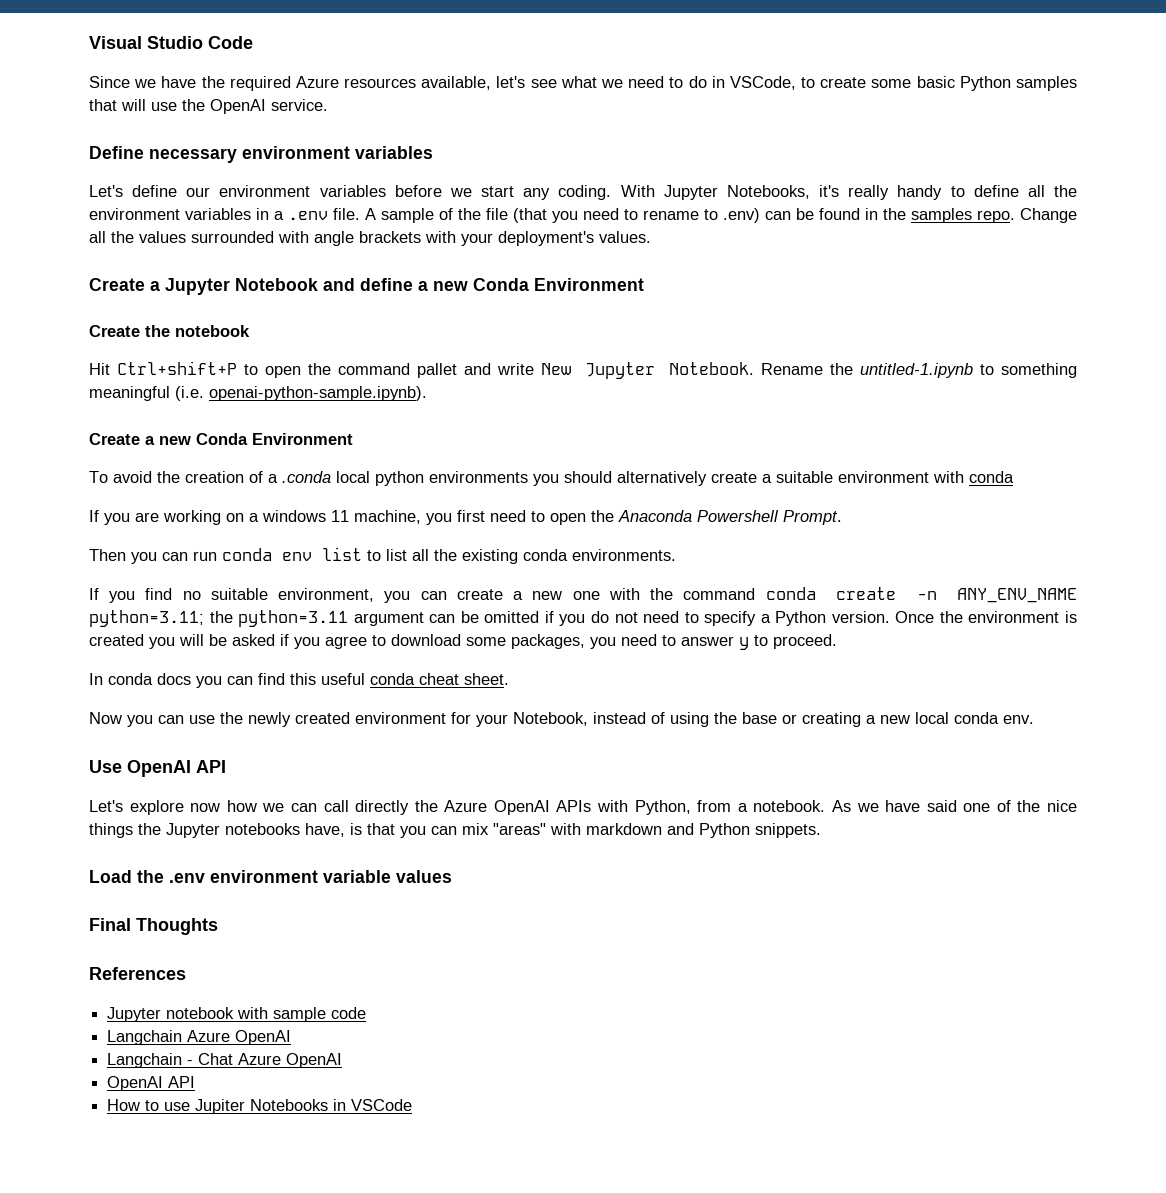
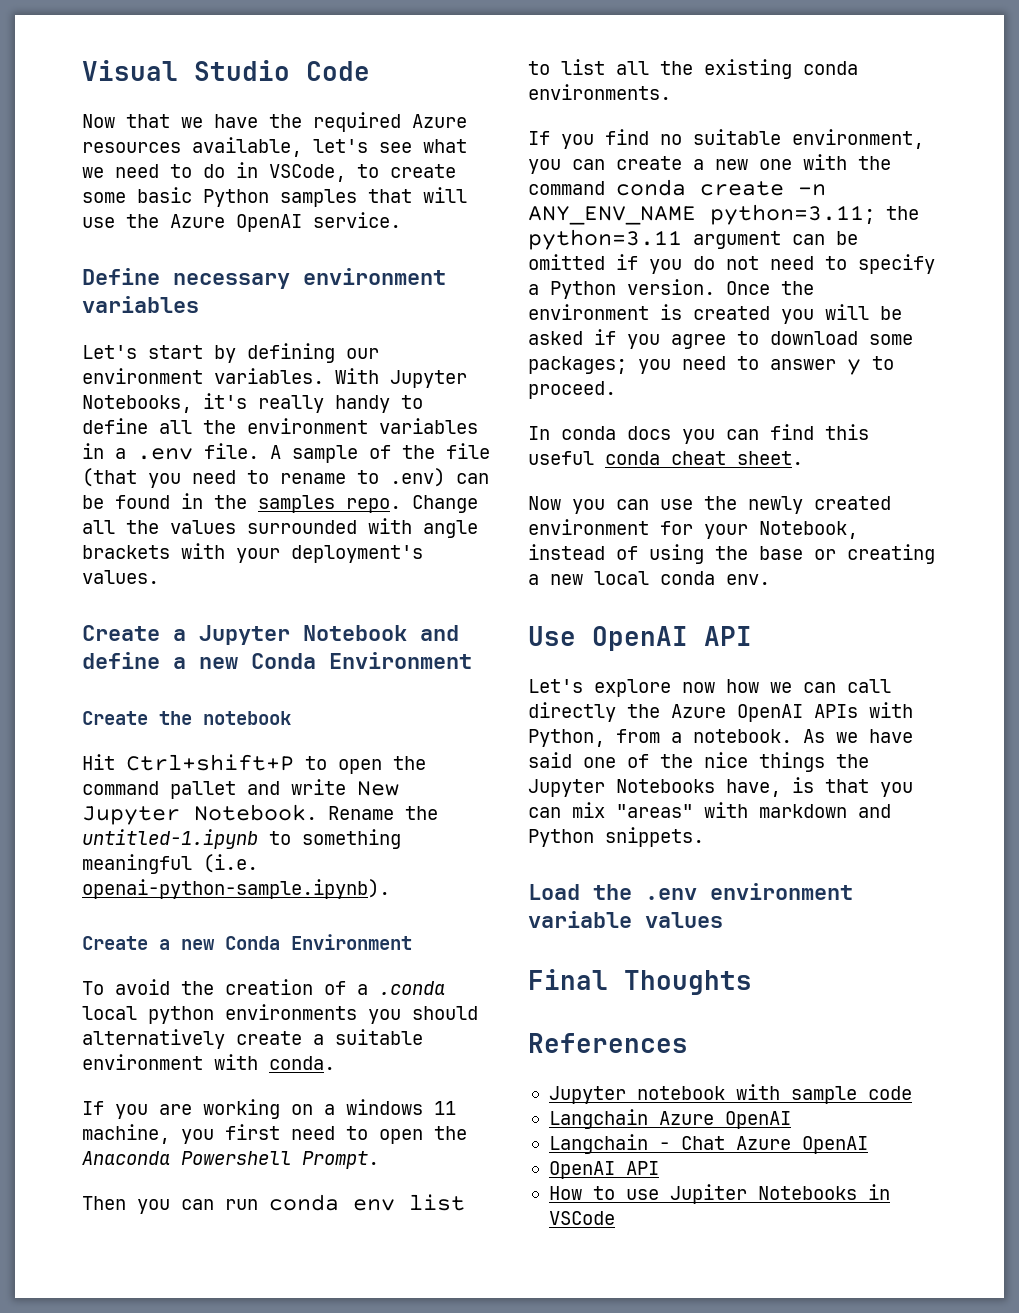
- Since we have the required Azure resources available, let's see what we need to do in VSCode, to create some basic Python samples that will use the OpenAI service.
+ Now that we have the required Azure resources available, let's see what we need to do in VSCode, to create some basic Python samples that will use the Azure OpenAI service.
- Let's define our environment variables before we start any coding.
+ Let's start by defining our environment variables.
- To avoid the creation of a .conda local python environments you should alternatively create a suitable environment with conda
+ To avoid the creation of a .conda local python environments you should alternatively create a suitable environment with conda.
- Once the environment is created you will be asked if you agree to download some packages, you need to answer y to proceed.
+ Once the environment is created you will be asked if you agree to download some packages; you need to answer y to proceed.
- As we have said one of the nice things the Jupyter notebooks have, is that you can mix "areas" with markdown and Python snippets.
+ As we have said one of the nice things the Jupyter Notebooks have, is that you can mix "areas" with markdown and Python snippets.

